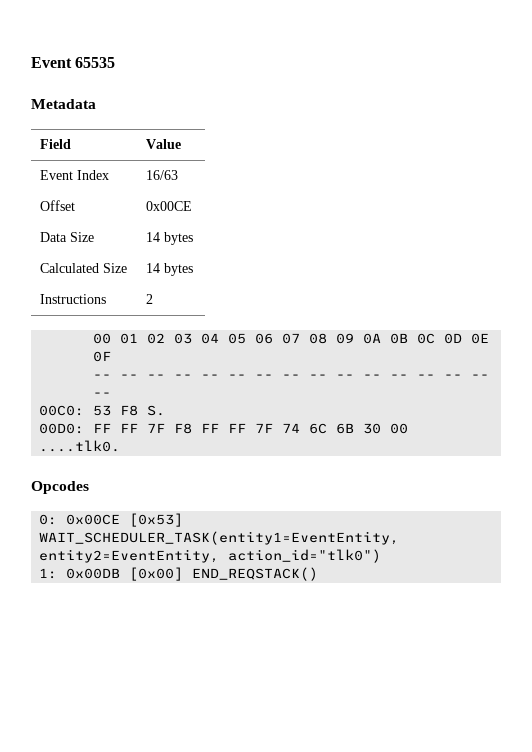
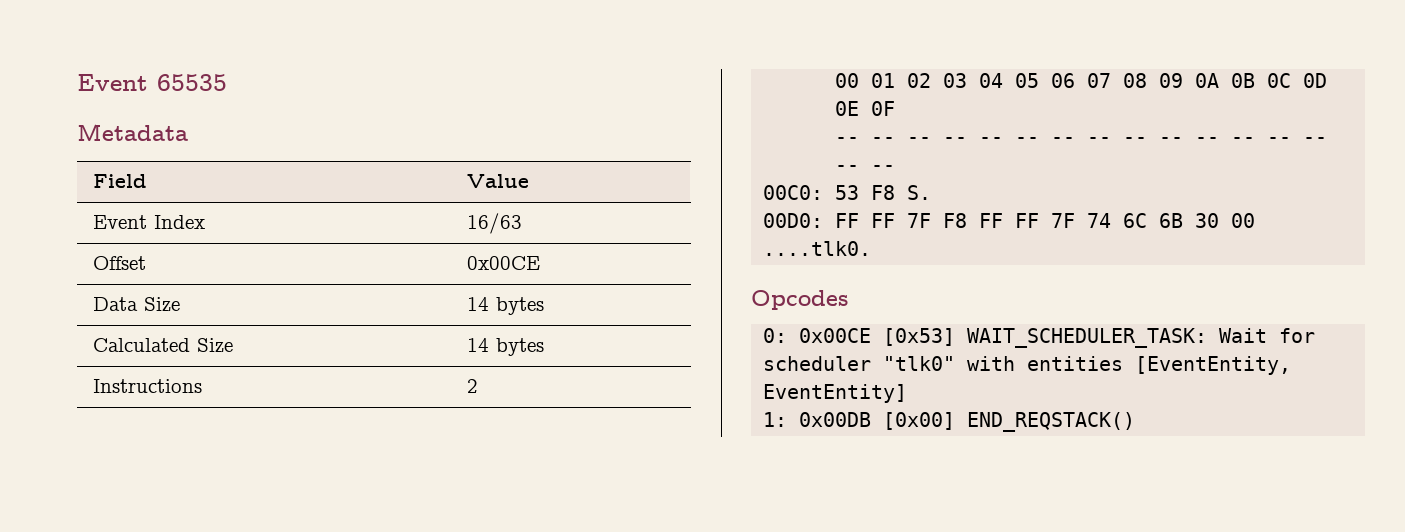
- 0: 0x00CE [0x53] WAIT_SCHEDULER_TASK(entity1=EventEntity, entity2=EventEntity, action_id="tlk0")
+ 0: 0x00CE [0x53] WAIT_SCHEDULER_TASK: Wait for scheduler "tlk0" with entities [EventEntity, EventEntity]

